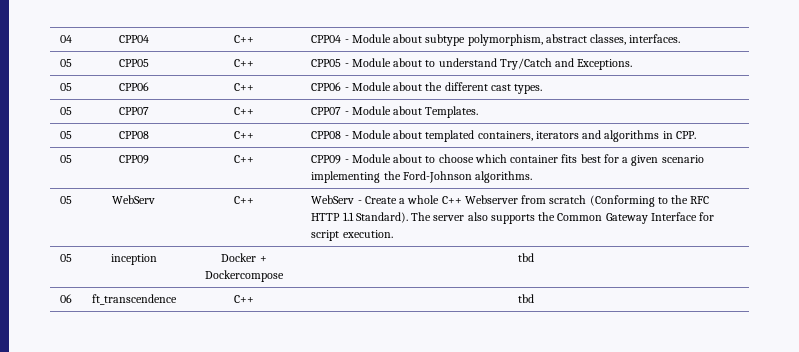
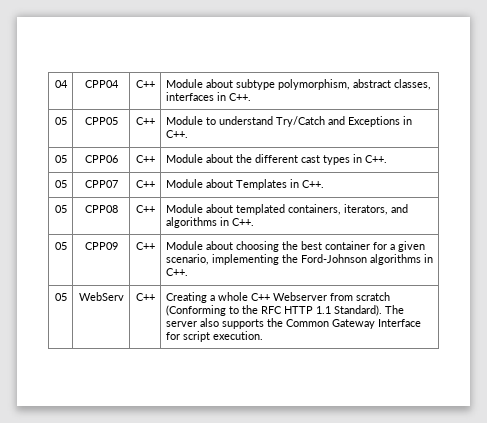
- 04 | CPP04 | C++ | CPP04 - Module about subtype polymorphism, abstract classes, interfaces.
+ 04 | CPP04 | C++ | Module about subtype polymorphism, abstract classes, interfaces in C++.
- 05 | CPP05 | C++ | CPP05 - Module about to understand Try/Catch and Exceptions.
+ 05 | CPP05 | C++ | Module to understand Try/Catch and Exceptions in C++.
- 05 | CPP06 | C++ | CPP06 - Module about the different cast types.
+ 05 | CPP06 | C++ | Module about the different cast types in C++.
- 05 | CPP07 | C++ | CPP07 - Module about Templates.
+ 05 | CPP07 | C++ | Module about Templates in C++.
- 05 | CPP08 | C++ | CPP08 - Module about templated containers, iterators and algorithms in CPP.
+ 05 | CPP08 | C++ | Module about templated containers, iterators, and algorithms in C++.
- 05 | CPP09 | C++ | CPP09 - Module about to choose which container fits best for a given scenario implementing the Ford-Johnson algorithms.
+ 05 | CPP09 | C++ | Module about choosing the best container for a given scenario, implementing the Ford-Johnson algorithms in C++.
- 05 | WebServ | C++ | WebServ - Create a whole C++ Webserver from scratch (Conforming to the RFC HTTP 1.1 Standard). The server also supports the Common Gateway Interface for script execution.
+ 05 | WebServ | C++ | Creating a whole C++ Webserver from scratch (Conforming to the RFC HTTP 1.1 Standard). The server also supports the Common Gateway Interface for script execution.
- 05 | inception | Docker + Dockercompose | tbd
- 06 | ft_transcendence | C++ | tbd

